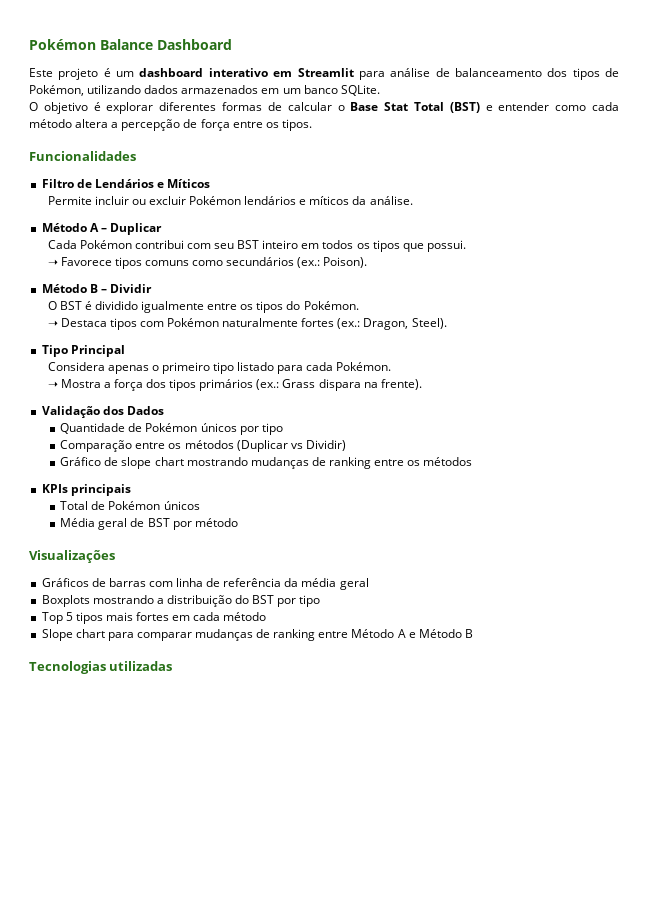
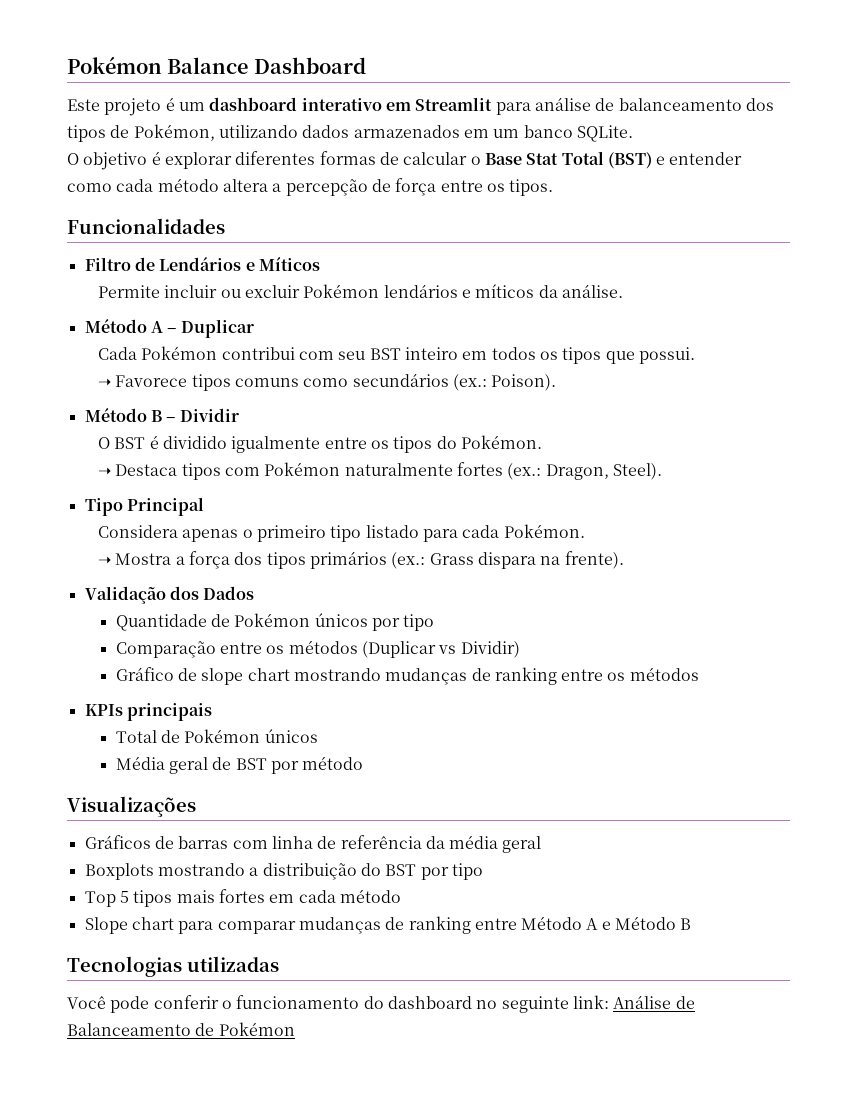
+ Você pode conferir o funcionamento do dashboard no seguinte link: Análise de Balanceamento de Pokémon

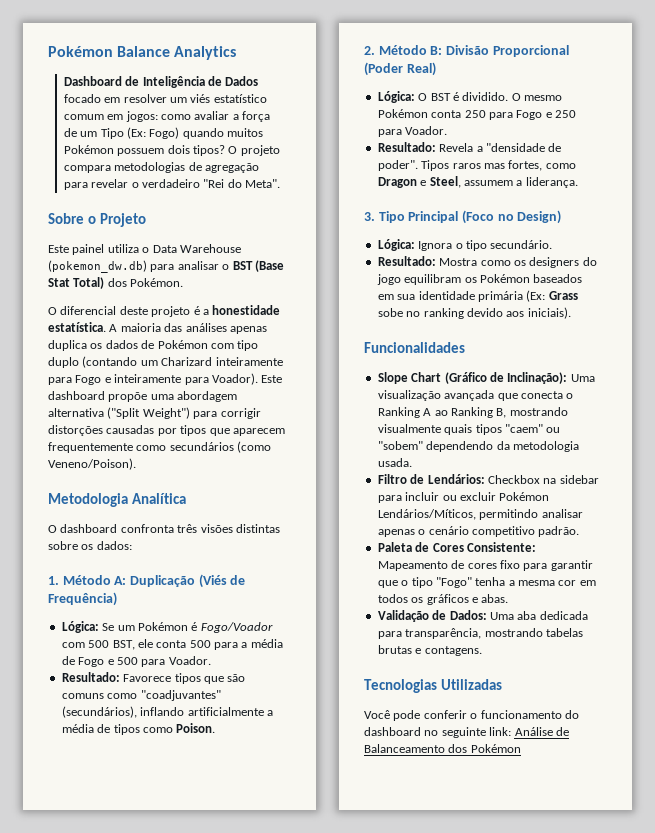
- Pokémon Balance Dashboard
- Este projeto é um dashboard interativo em Streamlit para análise de balanceamento dos tipos de Pokémon, utilizando dados armazenados em um banco SQLite.
- O objetivo é explorar diferentes formas de calcular o Base Stat Total (BST) e entender como cada método altera a percepção de força entre os tipos.
+ Pokémon Balance Analytics
+ Dashboard de Inteligência de Dados focado em resolver um viés estatístico comum em jogos: como avaliar a força de um Tipo (Ex: Fogo) quando muitos Pokémon possuem dois tipos? O projeto compara metodologias de agregação para revelar o verdadeiro "Rei do Meta".
+ Sobre o Projeto
+ Este painel utiliza o Data Warehouse (pokemon_dw.db) para analisar o BST (Base Stat Total) dos Pokémon.
+ O diferencial deste projeto é a honestidade estatística. A maioria das análises apenas duplica os dados de Pokémon com tipo duplo (contando um Charizard inteiramente para Fogo e inteiramente para Voador). Este dashboard propõe uma abordagem alternativa ("Split Weight") para corrigir distorções causadas por tipos que aparecem frequentemente como secundários (como Veneno/Poison).
+ Metodologia Analítica
+ O dashboard confronta três visões distintas sobre os dados:
+ 1. Método A: Duplicação (Viés de Frequência)
+ Lógica: Se um Pokémon é Fogo/Voador com 500 BST, ele conta 500 para a média de Fogo e 500 para Voador.
+ Resultado: Favorece tipos que são comuns como "coadjuvantes" (secundários), inflando artificialmente a média de tipos como Poison.
+ 2. Método B: Divisão Proporcional (Poder Real)
+ Lógica: O BST é dividido. O mesmo Pokémon conta 250 para Fogo e 250 para Voador.
+ Resultado: Revela a "densidade de poder". Tipos raros mas fortes, como Dragon e Steel, assumem a liderança.
+ 3. Tipo Principal (Foco no Design)
+ Lógica: Ignora o tipo secundário.
+ Resultado: Mostra como os designers do jogo equilibram os Pokémon baseados em sua identidade primária (Ex: Grass sobe no ranking devido aos iniciais).
  Funcionalidades
- Filtro de Lendários e Míticos
- Permite incluir ou excluir Pokémon lendários e míticos da análise.
- Método A – Duplicar
- Cada Pokémon contribui com seu BST inteiro em todos os tipos que possui.
- ➝ Favorece tipos comuns como secundários (ex.: Poison).
- Método B – Dividir
- O BST é dividido igualmente entre os tipos do Pokémon.
- ➝ Destaca tipos com Pokémon naturalmente fortes (ex.: Dragon, Steel).
- Tipo Principal
- Considera apenas o primeiro tipo listado para cada Pokémon.
- ➝ Mostra a força dos tipos primários (ex.: Grass dispara na frente).
- Validação dos Dados
- Quantidade de Pokémon únicos por tipo
- Comparação entre os métodos (Duplicar vs Dividir)
- Gráfico de slope chart mostrando mudanças de ranking entre os métodos
- KPIs principais
- Total de Pokémon únicos
- Média geral de BST por método
- Visualizações
- Gráficos de barras com linha de referência da média geral
- Boxplots mostrando a distribuição do BST por tipo
- Top 5 tipos mais fortes em cada método
- Slope chart para comparar mudanças de ranking entre Método A e Método B
+ Slope Chart (Gráfico de Inclinação): Uma visualização avançada que conecta o Ranking A ao Ranking B, mostrando visualmente quais tipos "caem" ou "sobem" dependendo da metodologia usada.
+ Filtro de Lendários: Checkbox na sidebar para incluir ou excluir Pokémon Lendários/Míticos, permitindo analisar apenas o cenário competitivo padrão.
+ Paleta de Cores Consistente: Mapeamento de cores fixo para garantir que o tipo "Fogo" tenha a mesma cor em todos os gráficos e abas.
+ Validação de Dados: Uma aba dedicada para transparência, mostrando tabelas brutas e contagens.
- Tecnologias utilizadas
+ Tecnologias Utilizadas
- Você pode conferir o funcionamento do dashboard no seguinte link: Análise de Balanceamento de Pokémon
+ Você pode conferir o funcionamento do dashboard no seguinte link: Análise de Balanceamento dos Pokémon

